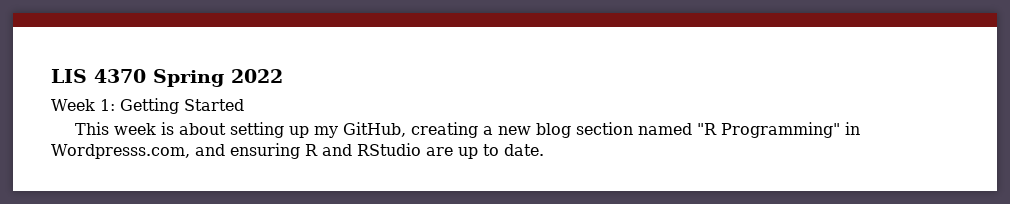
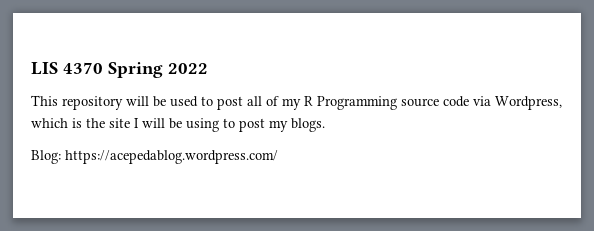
- Week 1: Getting Started
- This week is about setting up my GitHub, creating a new blog section named "R Programming" in Wordpresss.com, and ensuring R and RStudio are up to date.
+ This repository will be used to post all of my R Programming source code via Wordpress, which is the site I will be using to post my blogs.
+ Blog: https://acepedablog.wordpress.com/

